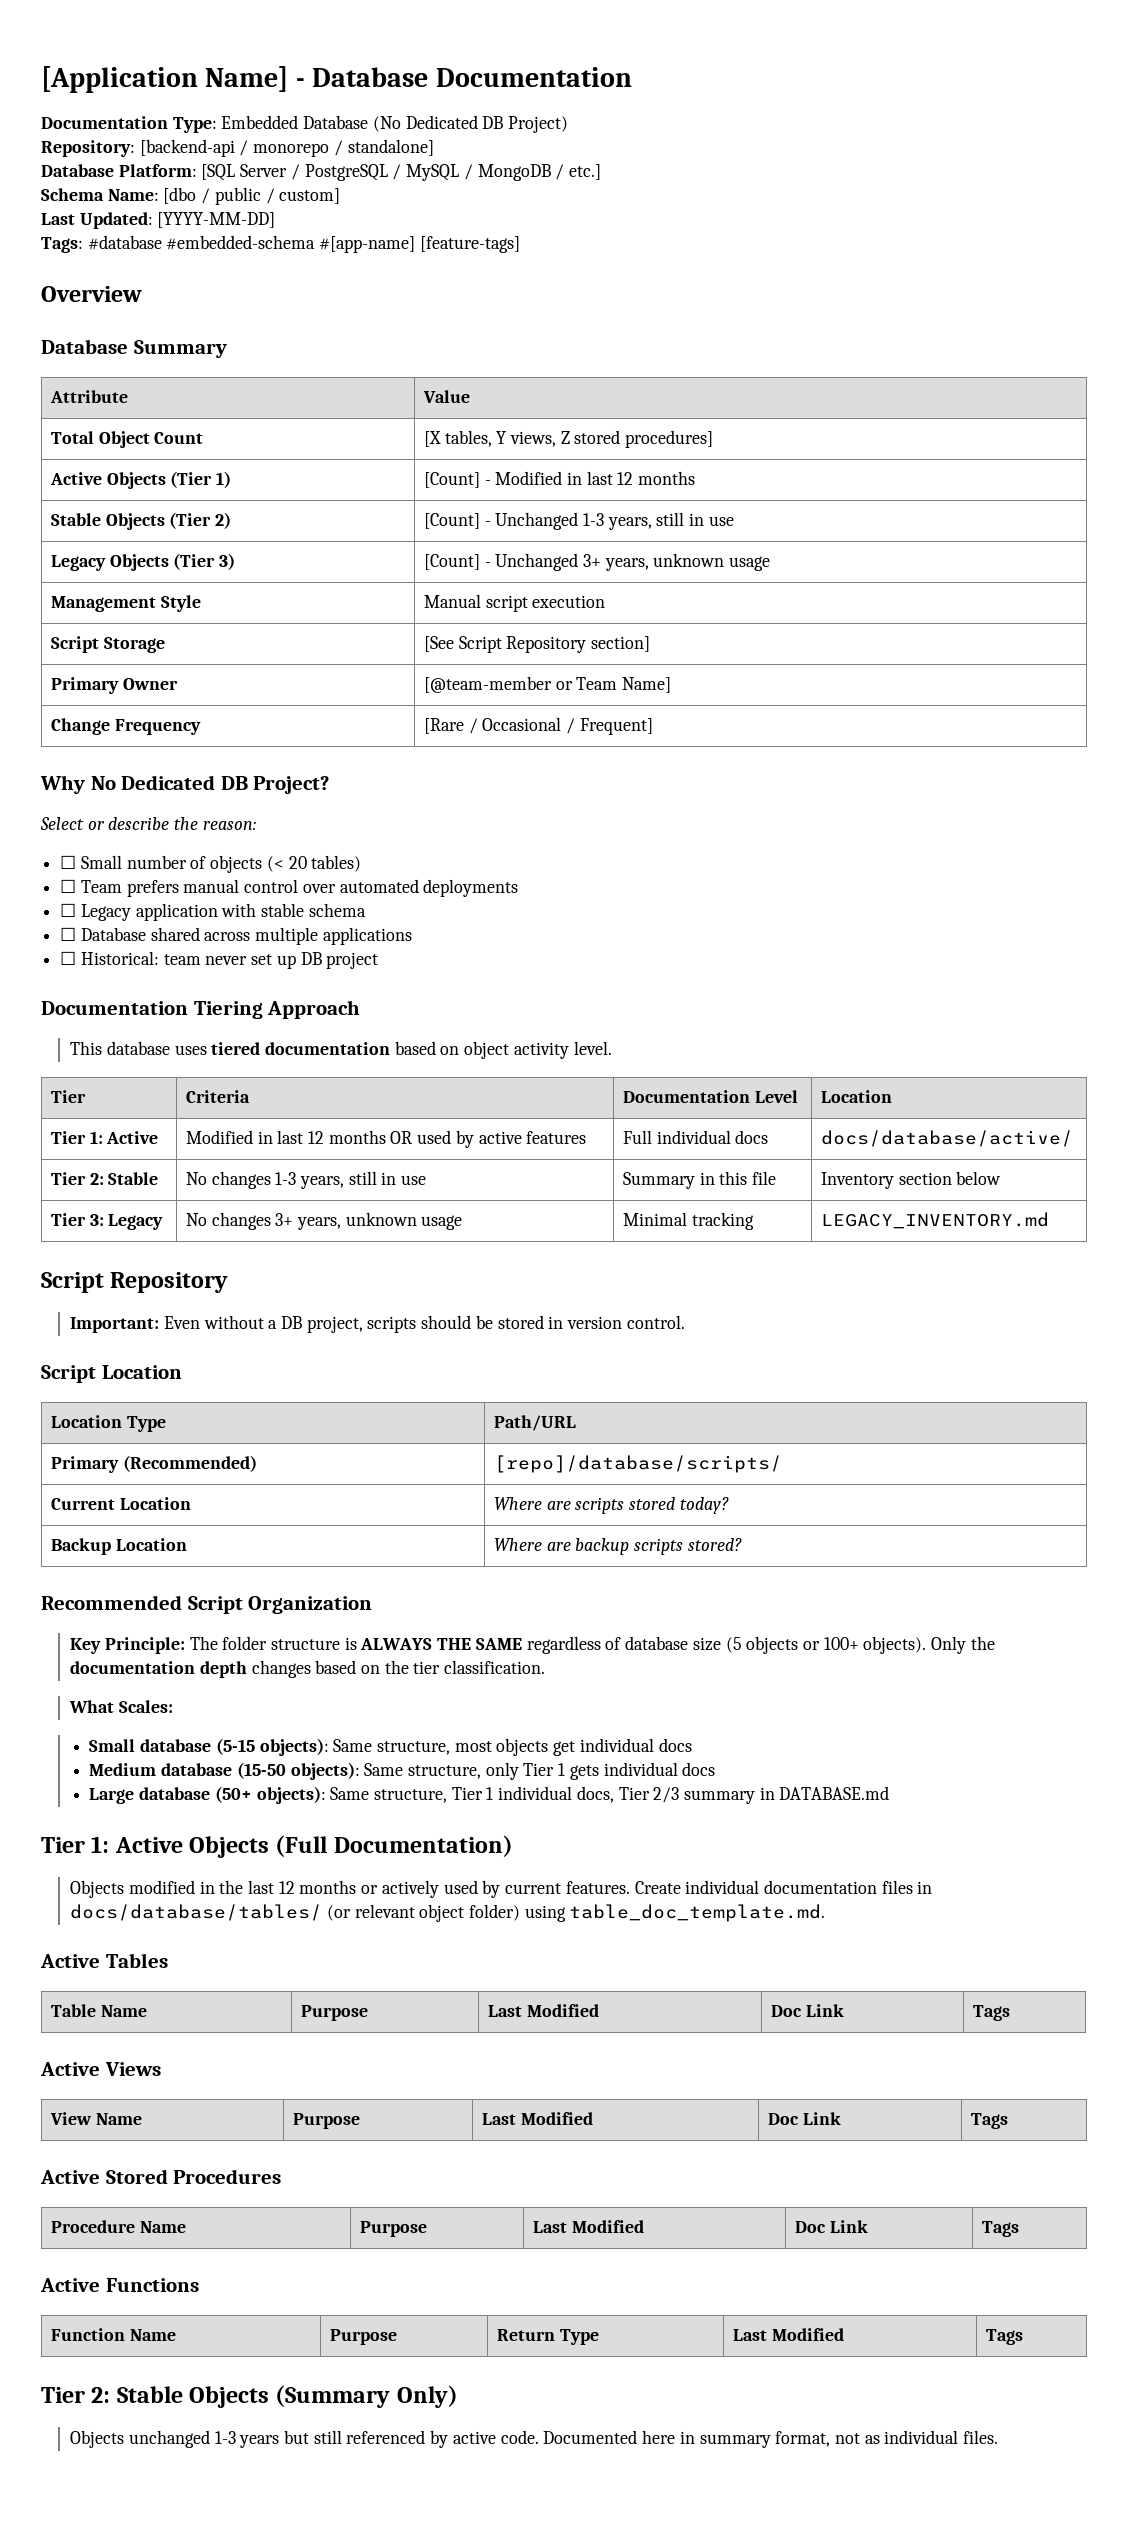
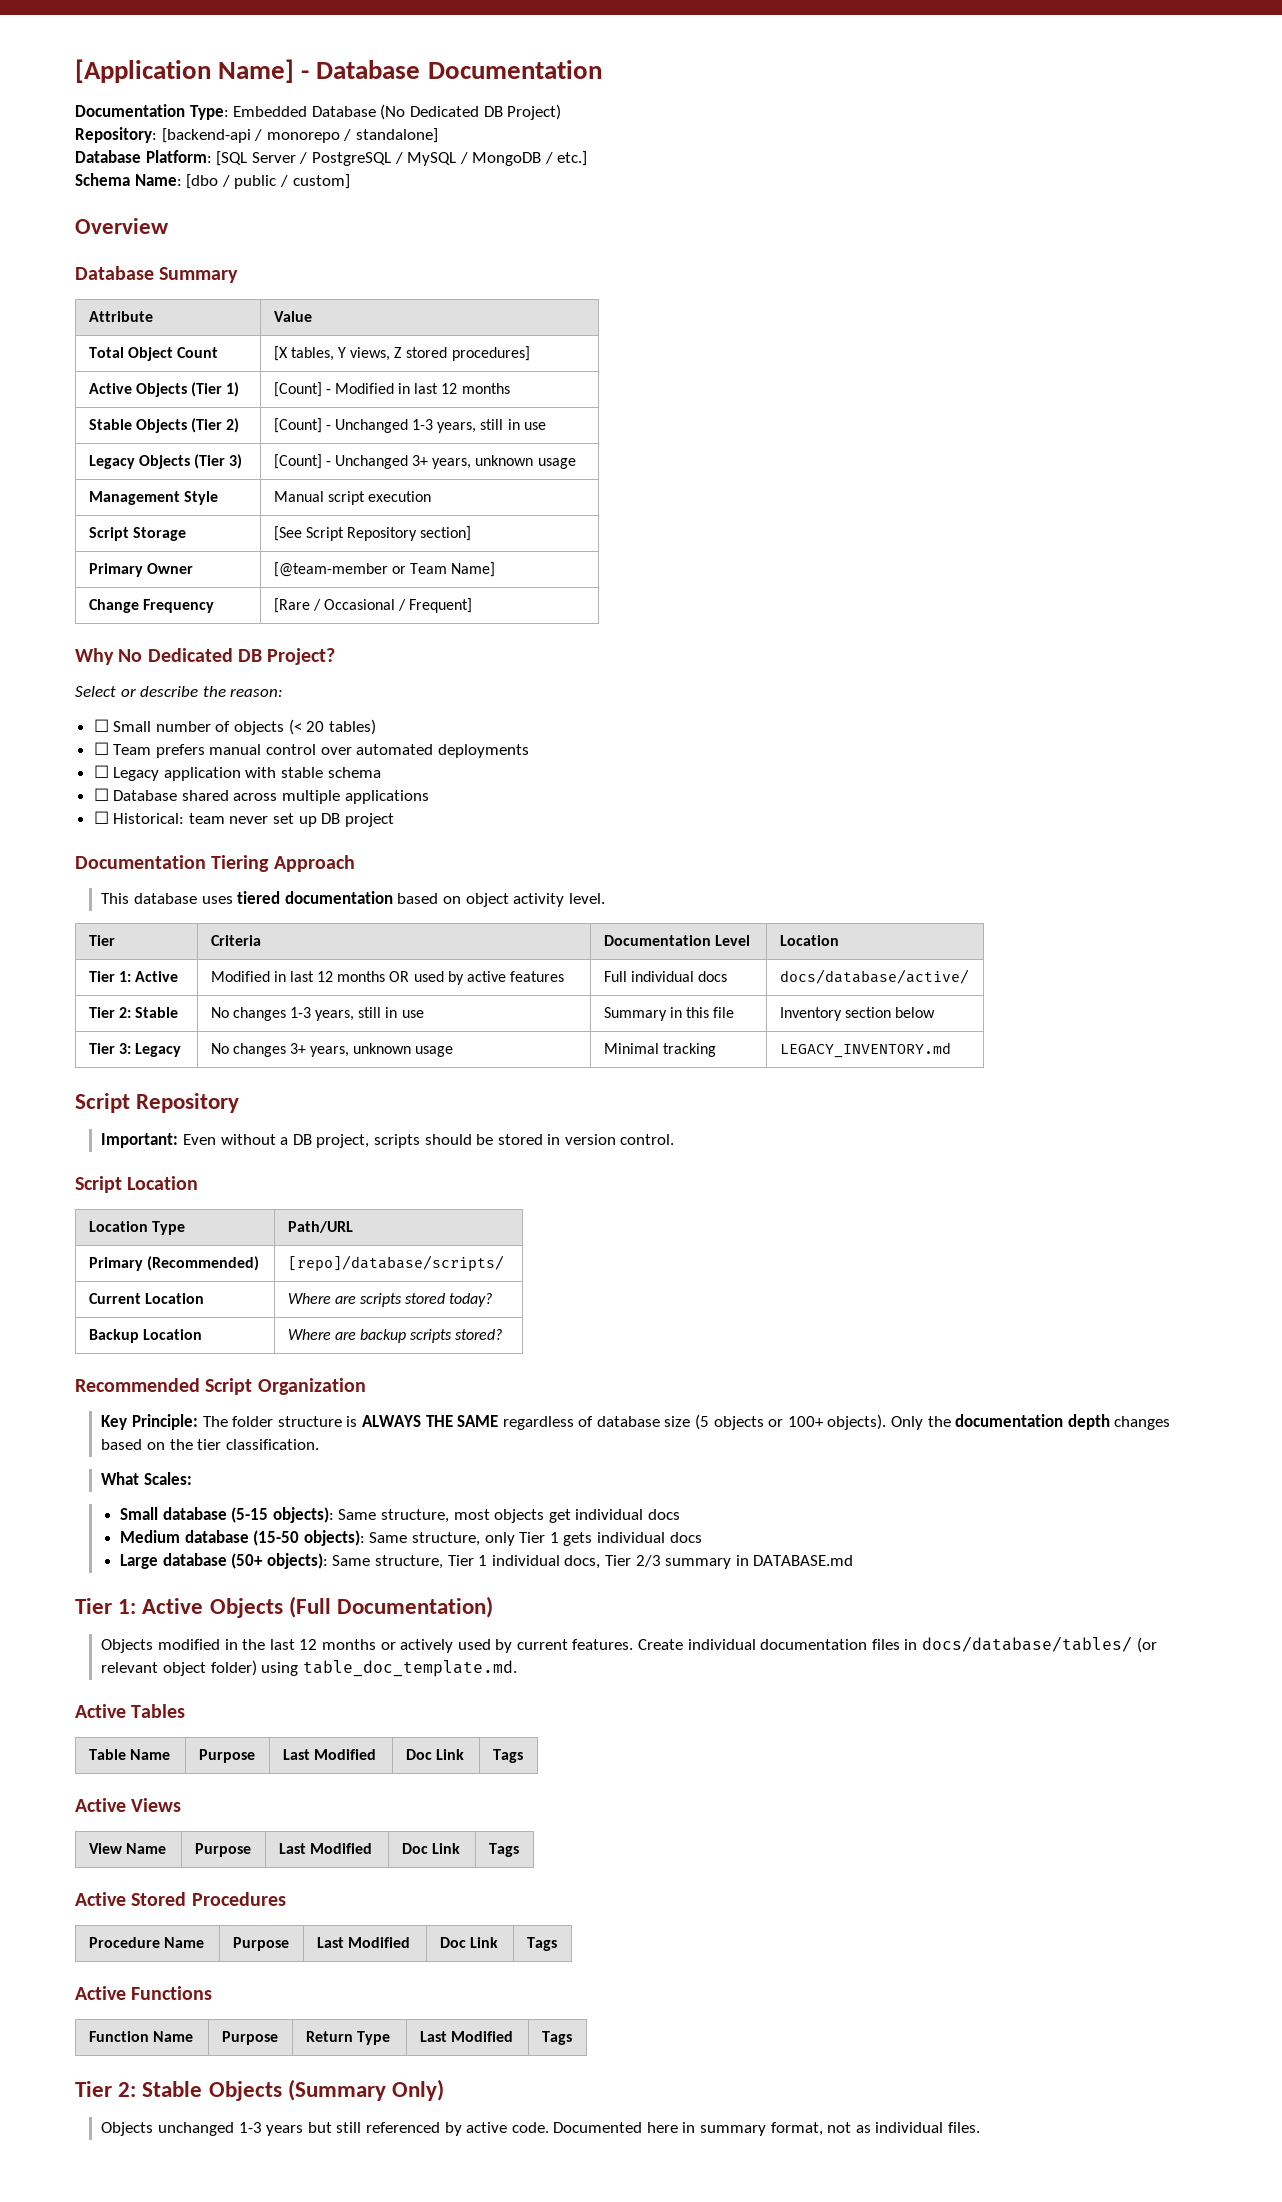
- Last Updated: [YYYY-MM-DD]
- Tags: #database #embedded-schema #[app-name] [feature-tags]

